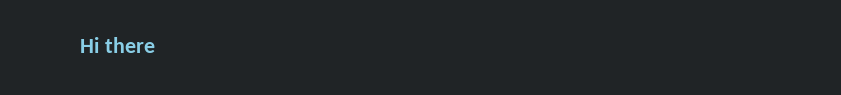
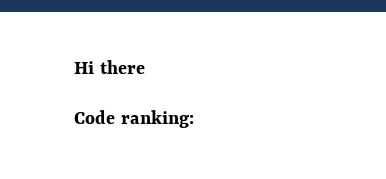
+ Code ranking:

